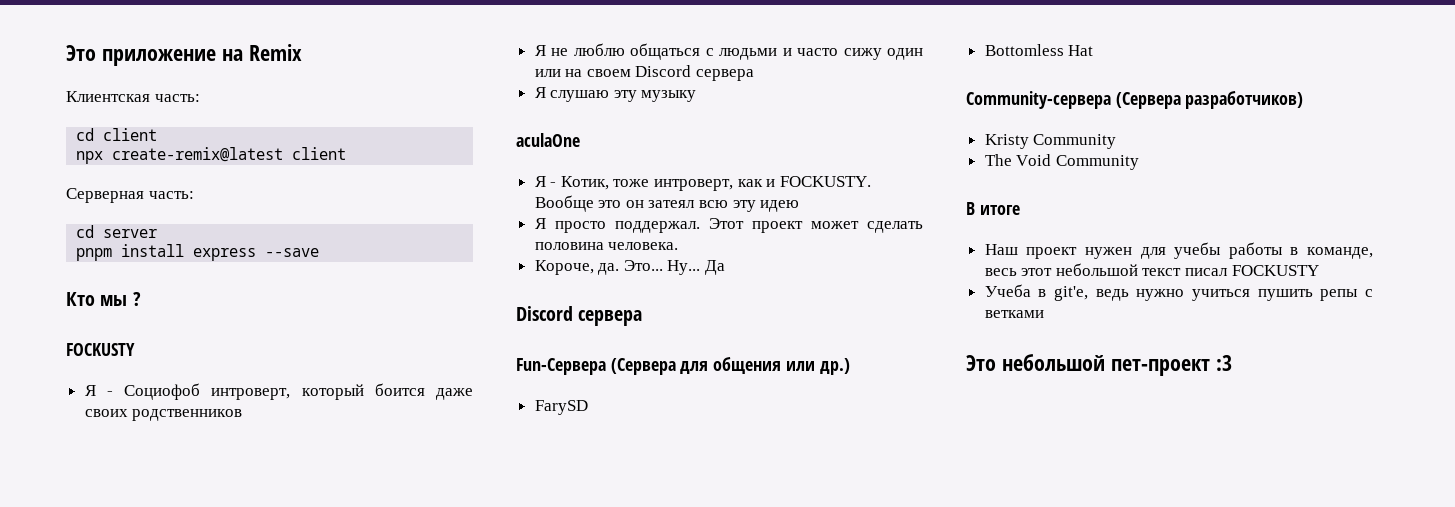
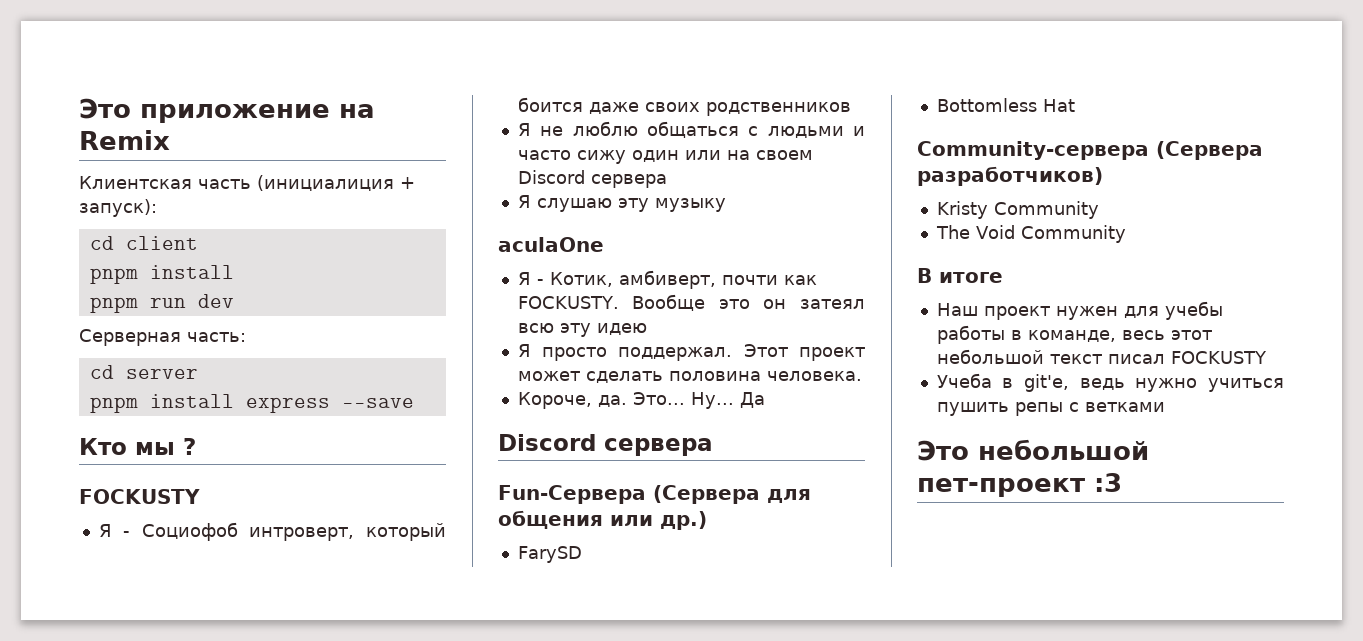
- Клиентская часть:
+ Клиентская часть (инициалиция + запуск):
  cd client
- npx create-remix@latest client
+ pnpm install
+ pnpm run dev
- Я - Котик, тоже интроверт, как и FOCKUSTY.
+ Я - Котик, амбиверт, почти как FOCKUSTY.

